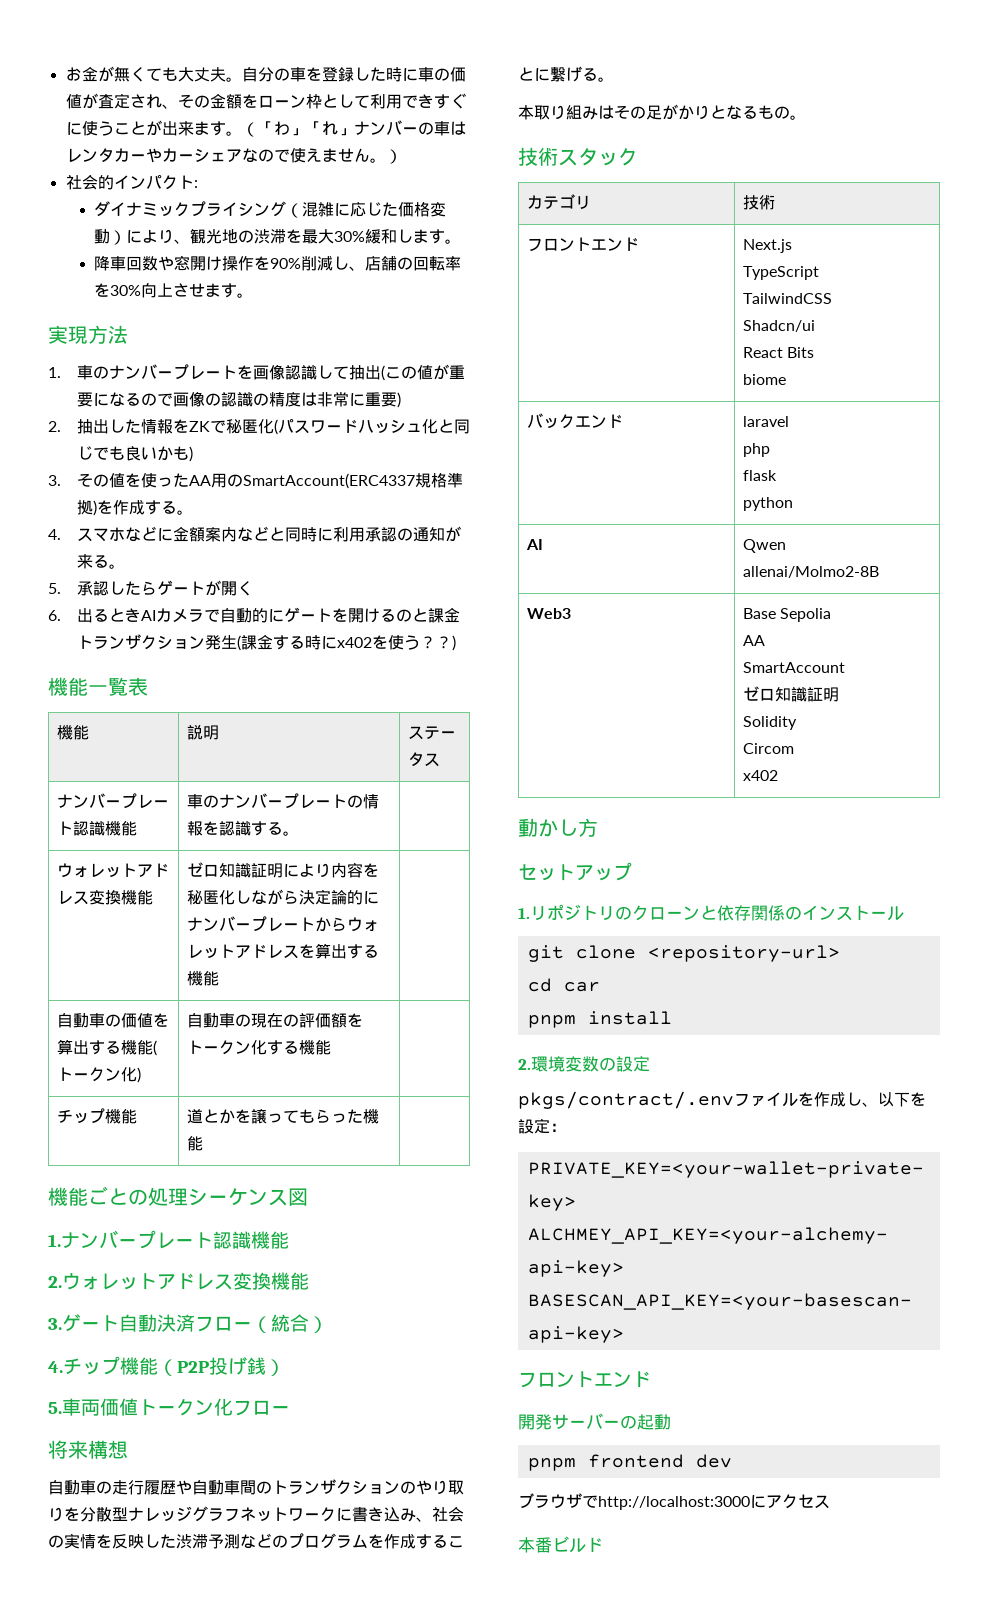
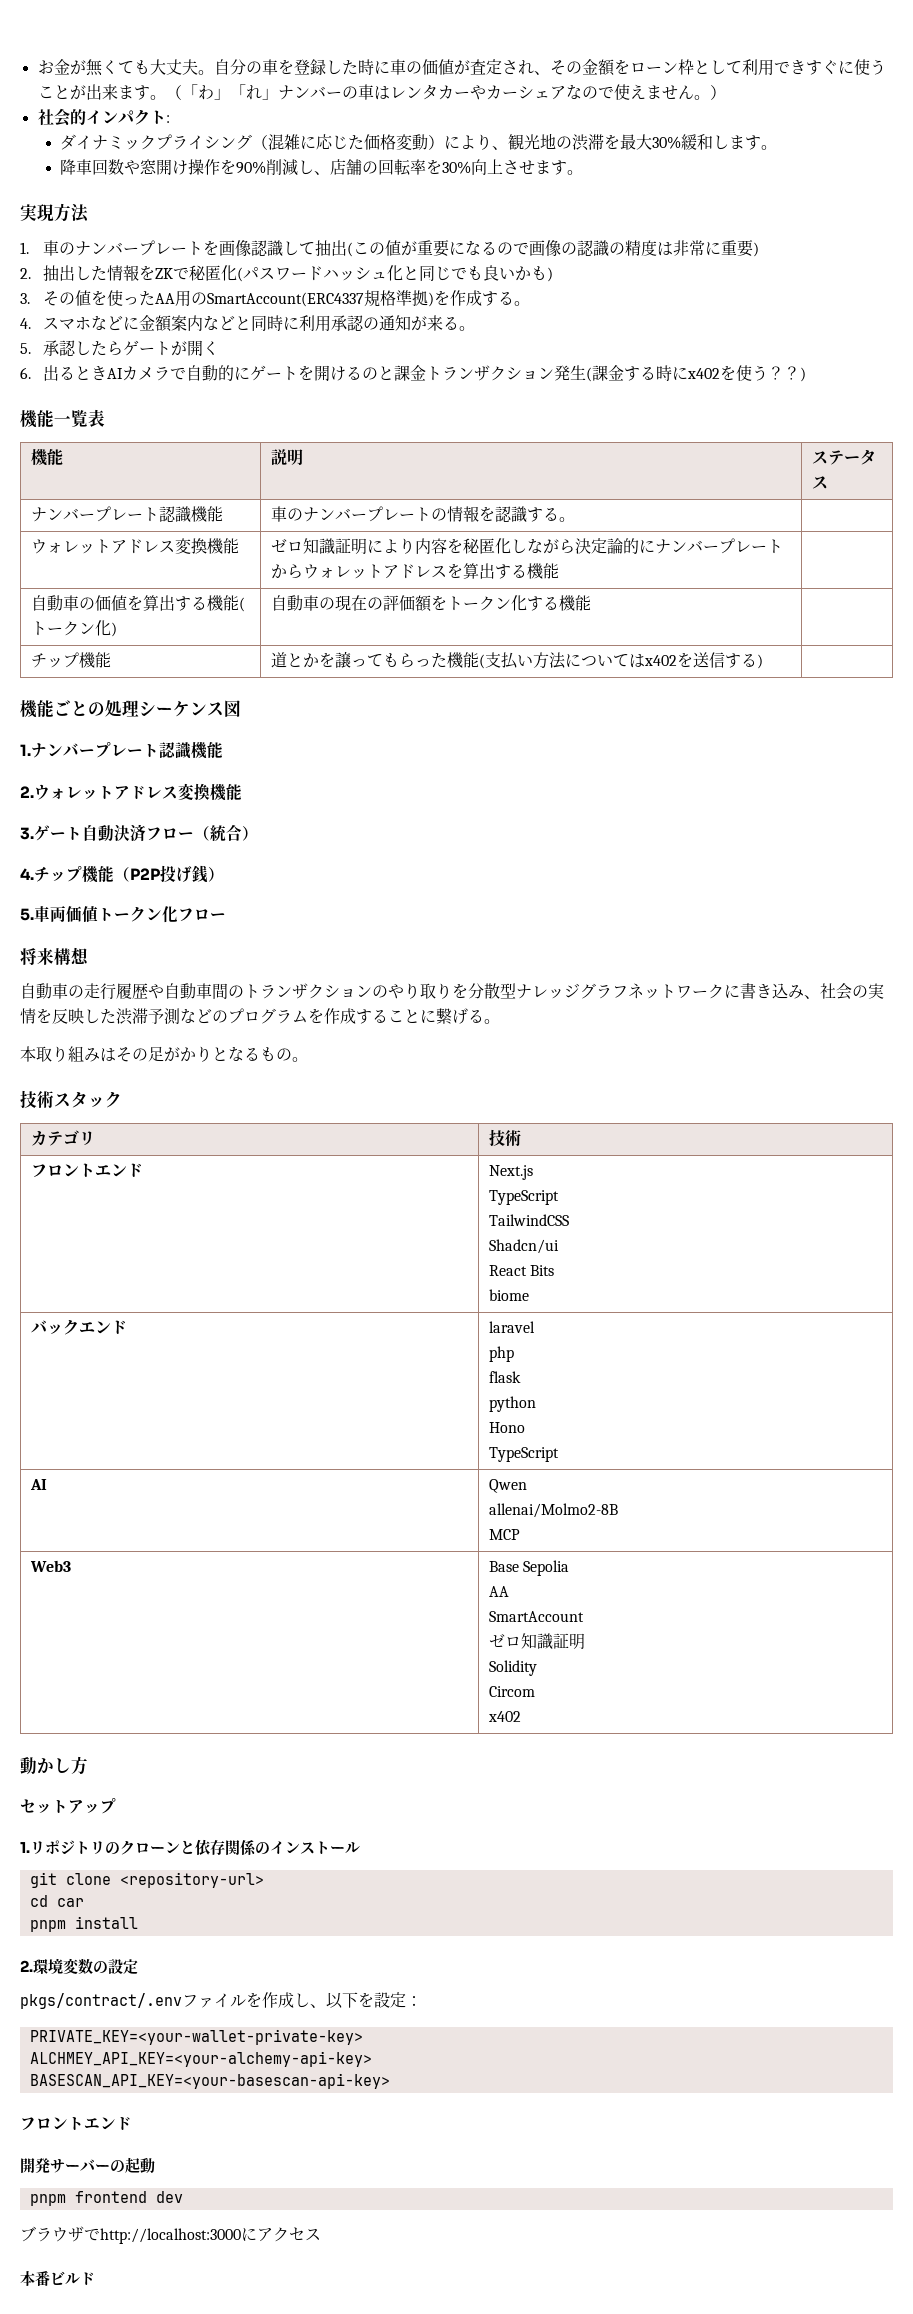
- チップ機能 | 道とかを譲ってもらった機能 |
+ チップ機能 | 道とかを譲ってもらった機能(支払い方法についてはx402を送信する) |
  バックエンド | laravel
  php
  flask
  python
+ Hono
+ TypeScript
  AI | Qwen
  allenai/Molmo2-8B
+ MCP

